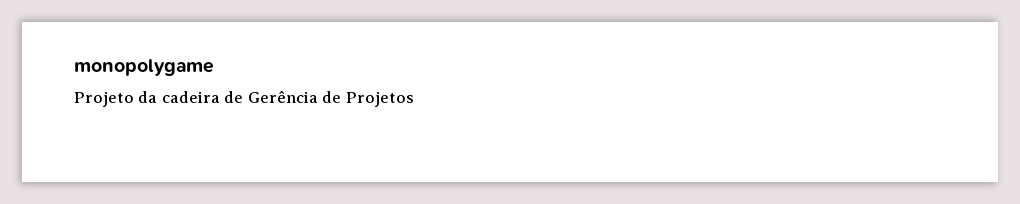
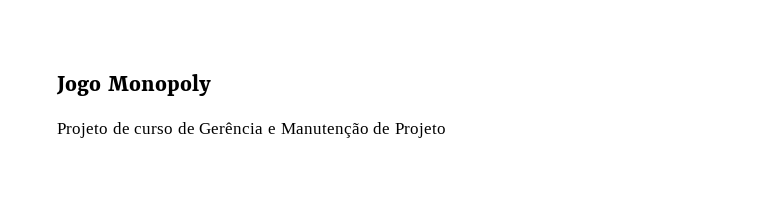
- monopolygame
- Projeto da cadeira de Gerência de Projetos
+ Jogo Monopoly
+ Projeto de curso de Gerência e Manutenção de Projeto

